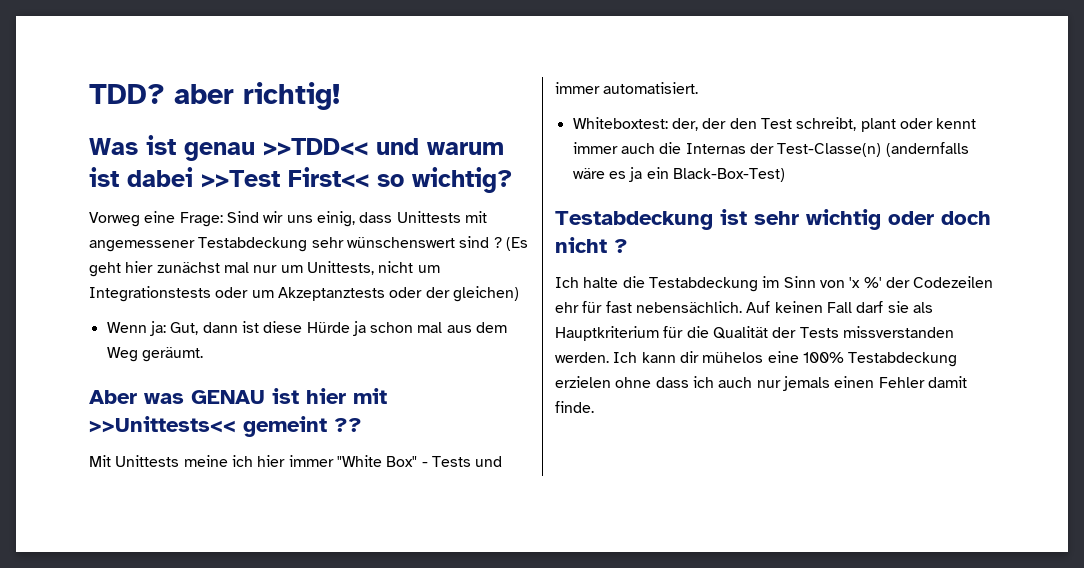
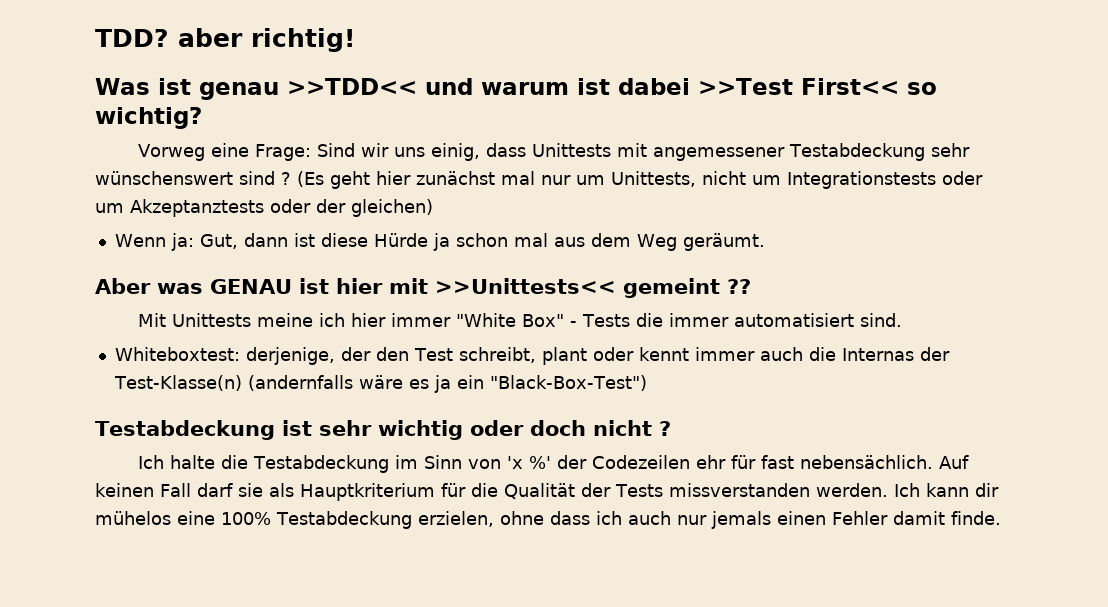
- Mit Unittests meine ich hier immer "White Box" - Tests und immer automatisiert.
+ Mit Unittests meine ich hier immer "White Box" - Tests die immer automatisiert sind.
- Whiteboxtest: der, der den Test schreibt, plant oder kennt immer auch die Internas der Test-Classe(n) (andernfalls wäre es ja ein Black-Box-Test)
+ Whiteboxtest: derjenige, der den Test schreibt, plant oder kennt immer auch die Internas der Test-Klasse(n) (andernfalls wäre es ja ein "Black-Box-Test")
- Ich kann dir mühelos eine 100% Testabdeckung erzielen ohne dass ich auch nur jemals einen Fehler damit finde.
+ Ich kann dir mühelos eine 100% Testabdeckung erzielen, ohne dass ich auch nur jemals einen Fehler damit finde.

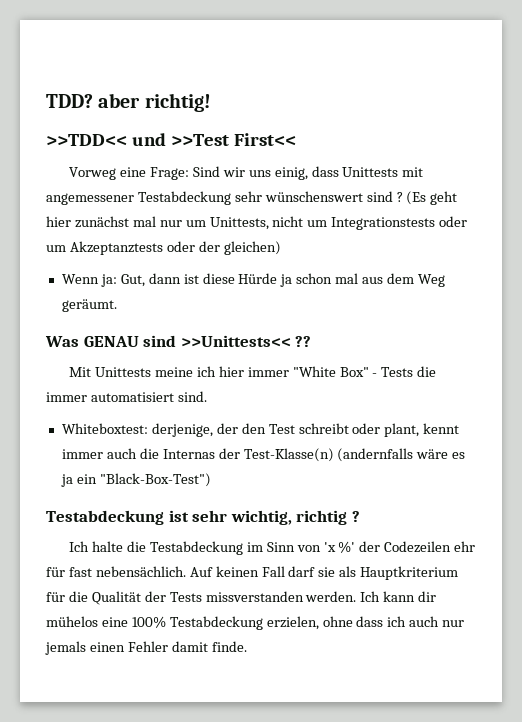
- Was ist genau >>TDD<< und warum ist dabei >>Test First<< so wichtig?
+ >>TDD<< und >>Test First<<
- Aber was GENAU ist hier mit >>Unittests<< gemeint ??
+ Was GENAU sind >>Unittests<< ??
- Whiteboxtest: derjenige, der den Test schreibt, plant oder kennt immer auch die Internas der Test-Klasse(n) (andernfalls wäre es ja ein "Black-Box-Test")
+ Whiteboxtest: derjenige, der den Test schreibt oder plant, kennt immer auch die Internas der Test-Klasse(n) (andernfalls wäre es ja ein "Black-Box-Test")
- Testabdeckung ist sehr wichtig oder doch nicht ?
+ Testabdeckung ist sehr wichtig, richtig ?

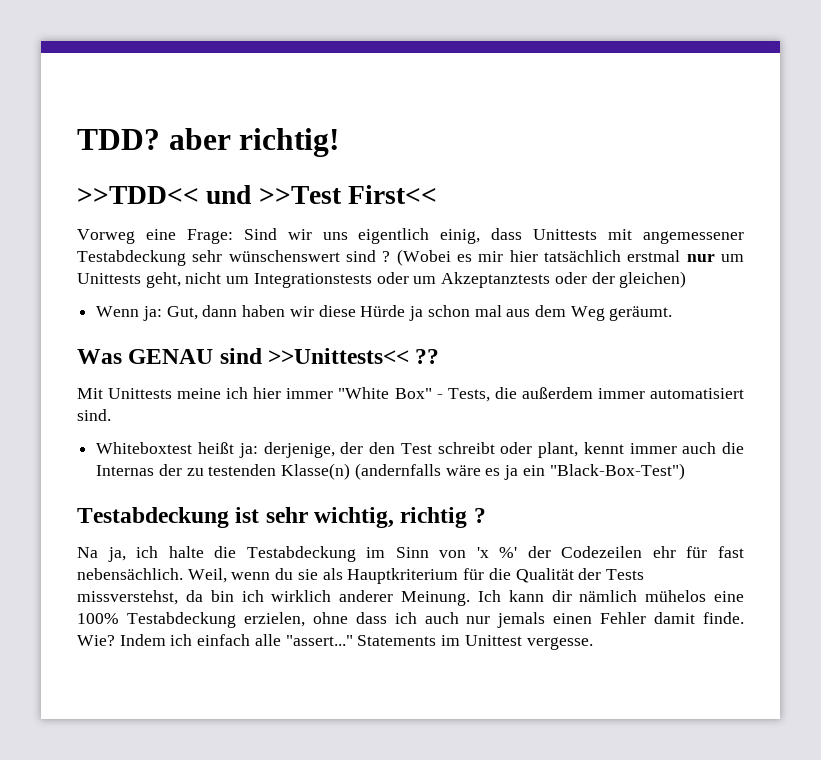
- Vorweg eine Frage: Sind wir uns einig, dass Unittests mit angemessener Testabdeckung sehr wünschenswert sind ?
+ Vorweg eine Frage: Sind wir uns eigentlich einig, dass Unittests mit angemessener Testabdeckung sehr wünschenswert sind ?
- (Es geht hier zunächst mal nur um Unittests, nicht um Integrationstests oder um Akzeptanztests oder der gleichen)
+ (Wobei es mir hier tatsächlich erstmal nur um Unittests geht, nicht um Integrationstests oder um Akzeptanztests oder der gleichen)
- Wenn ja: Gut, dann ist diese Hürde ja schon mal aus dem Weg geräumt.
+ Wenn ja: Gut, dann haben wir diese Hürde ja schon mal aus dem Weg geräumt.
- Mit Unittests meine ich hier immer "White Box" - Tests die immer automatisiert sind.
+ Mit Unittests meine ich hier immer "White Box" - Tests, die außerdem immer automatisiert sind.
- Whiteboxtest: derjenige, der den Test schreibt oder plant, kennt immer auch die Internas der Test-Klasse(n) (andernfalls wäre es ja ein "Black-Box-Test")
+ Whiteboxtest heißt ja: derjenige, der den Test schreibt oder plant, kennt immer auch die Internas der zu testenden Klasse(n) (andernfalls wäre es ja ein "Black-Box-Test")
- Ich halte die Testabdeckung im Sinn von 'x %' der Codezeilen ehr für fast nebensächlich.
+ Na ja, ich halte die Testabdeckung im Sinn von 'x %' der Codezeilen ehr für fast nebensächlich.
- Auf keinen Fall darf sie als Hauptkriterium für die Qualität der Tests missverstanden werden.
+ Weil, wenn du sie als Hauptkriterium für die Qualität der Tests missverstehst, da bin ich wirklich anderer Meinung.
- Ich kann dir mühelos eine 100% Testabdeckung erzielen, ohne dass ich auch nur jemals einen Fehler damit finde.
+ Ich kann dir nämlich mühelos eine 100% Testabdeckung erzielen, ohne dass ich auch nur jemals einen Fehler damit finde.
+ Wie? Indem ich einfach alle "assert..." Statements im Unittest vergesse.

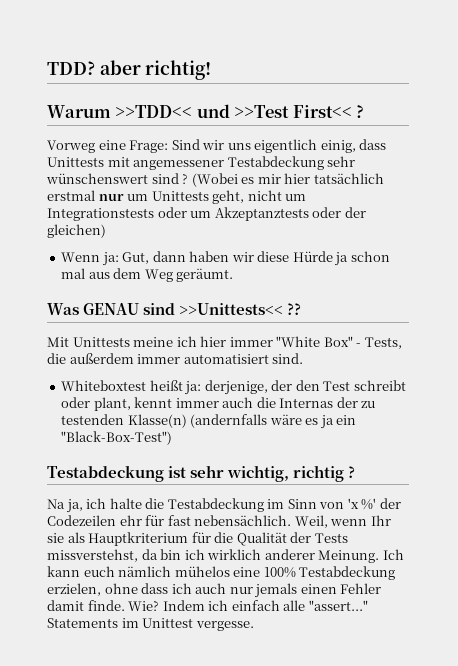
- >>TDD<< und >>Test First<<
+ Warum >>TDD<< und >>Test First<< ?
- Weil, wenn du sie als Hauptkriterium für die Qualität der Tests missverstehst, da bin ich wirklich anderer Meinung.
+ Weil, wenn Ihr sie als Hauptkriterium für die Qualität der Tests missverstehst, da bin ich wirklich anderer Meinung.
- Ich kann dir nämlich mühelos eine 100% Testabdeckung erzielen, ohne dass ich auch nur jemals einen Fehler damit finde.
+ Ich kann euch nämlich mühelos eine 100% Testabdeckung erzielen, ohne dass ich auch nur jemals einen Fehler damit finde.

